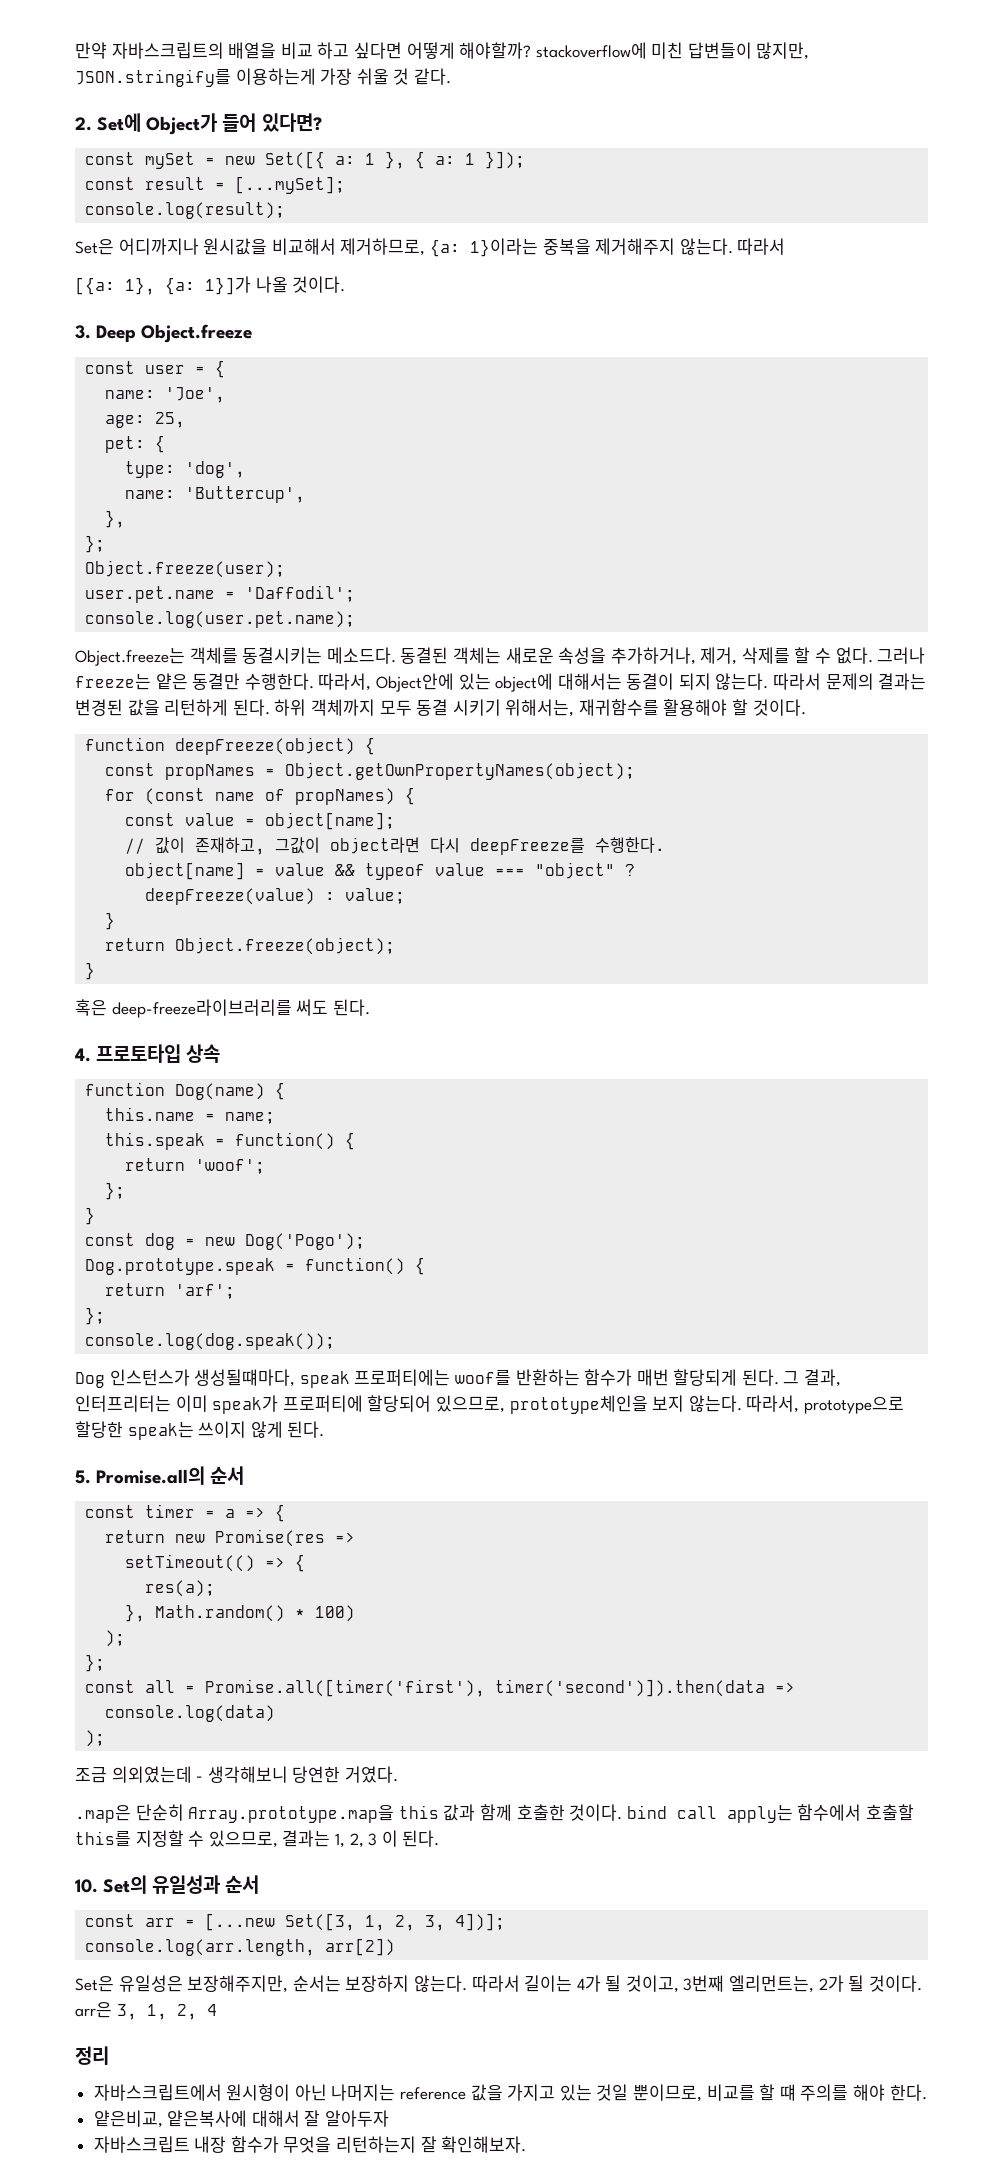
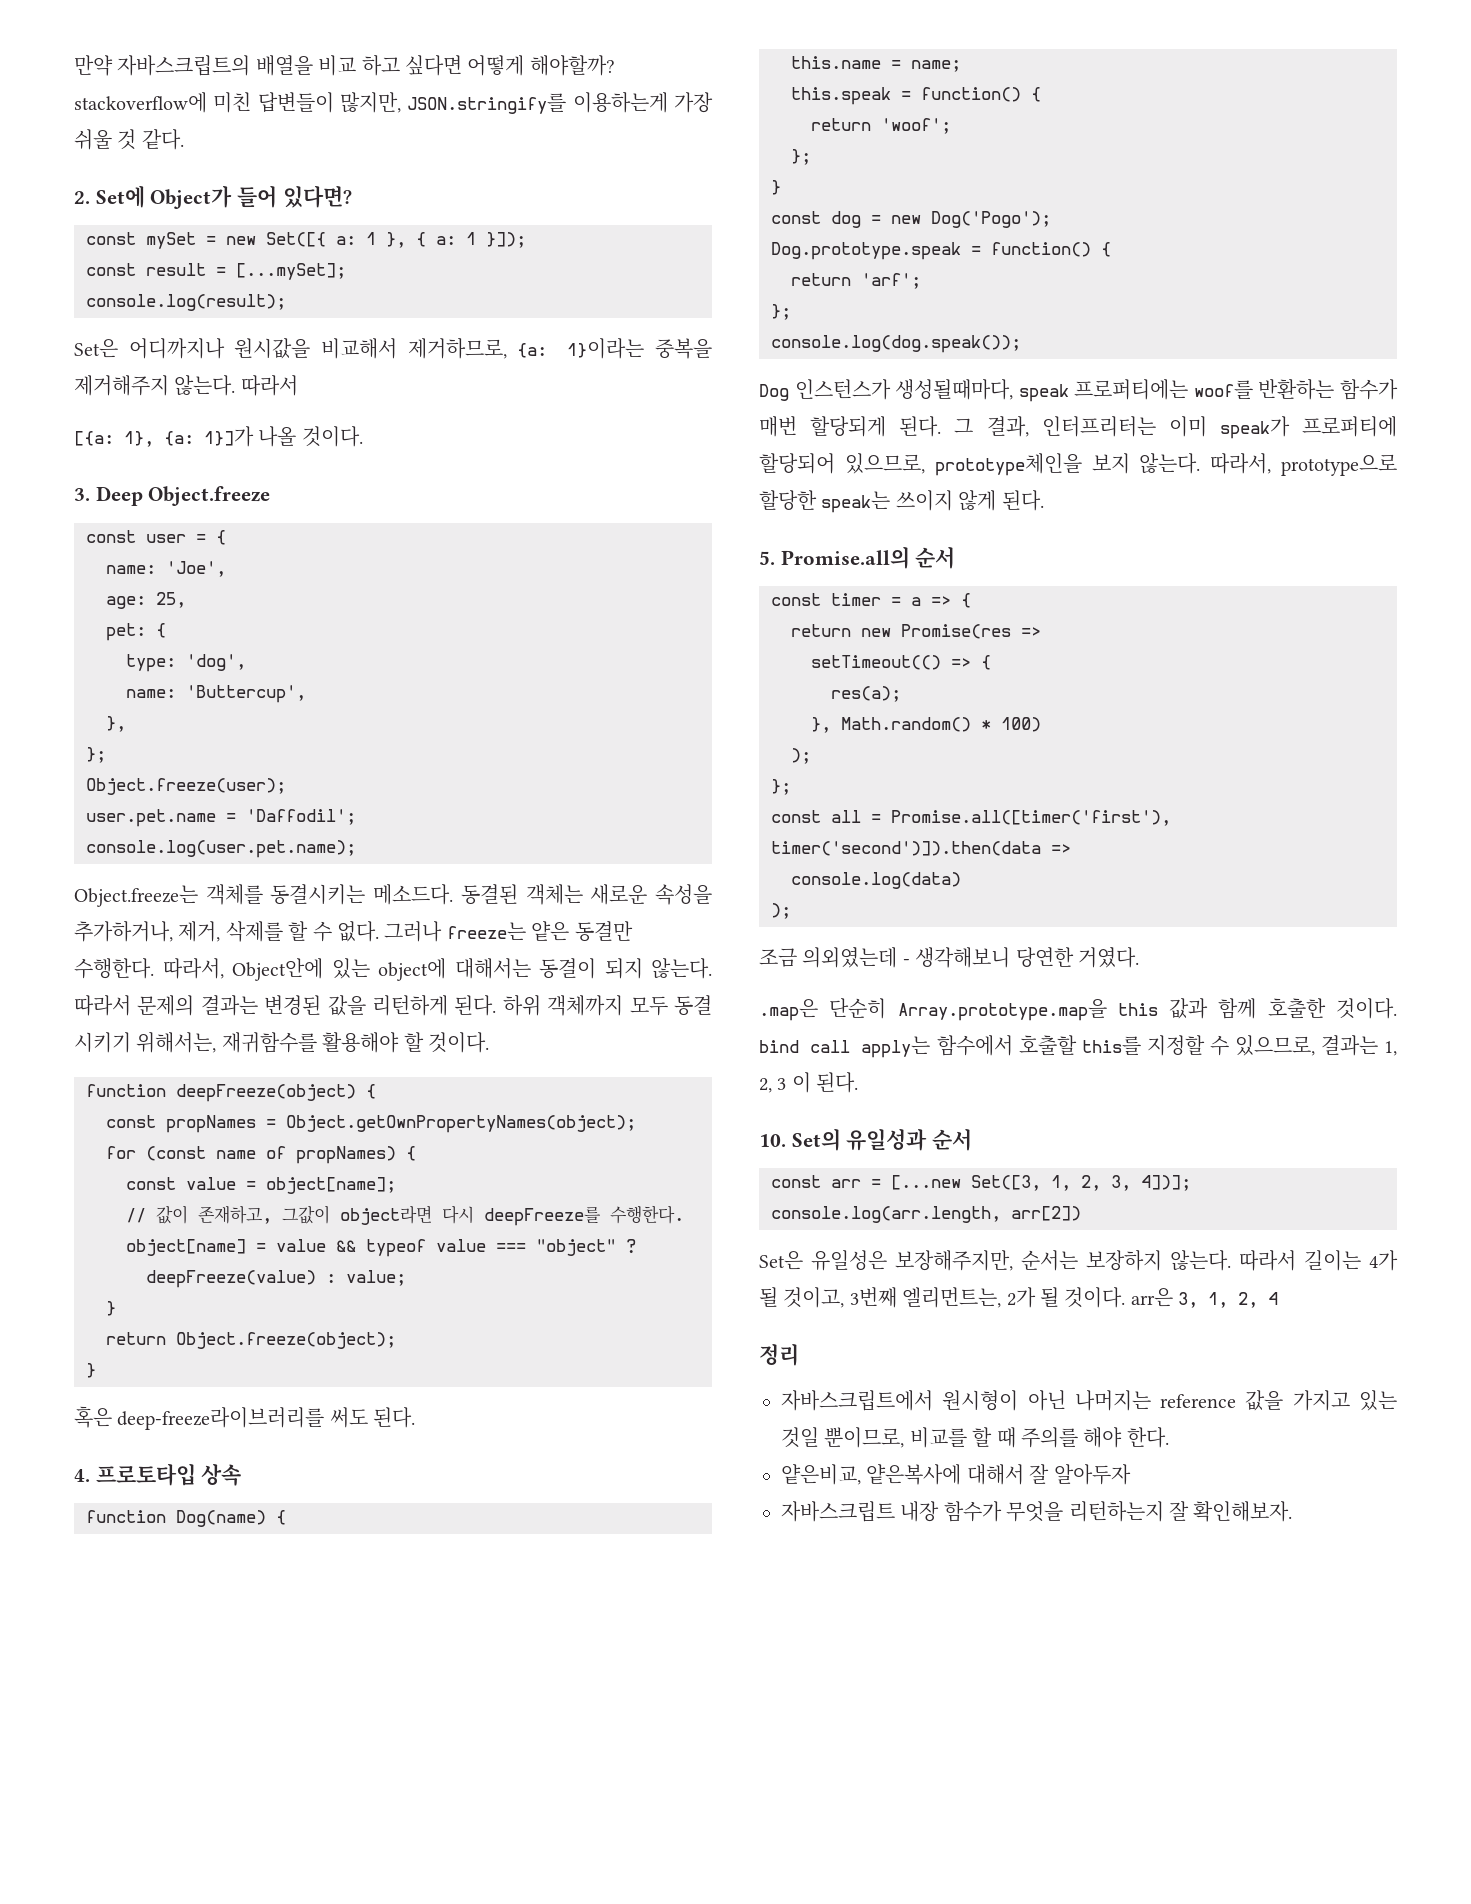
- Dog 인스턴스가 생성될떄마다, speak 프로퍼티에는 woof를 반환하는 함수가 매번 할당되게 된다.
+ Dog 인스턴스가 생성될때마다, speak 프로퍼티에는 woof를 반환하는 함수가 매번 할당되게 된다.
- 자바스크립트에서 원시형이 아닌 나머지는 reference 값을 가지고 있는 것일 뿐이므로, 비교를 할 떄 주의를 해야 한다.
+ 자바스크립트에서 원시형이 아닌 나머지는 reference 값을 가지고 있는 것일 뿐이므로, 비교를 할 때 주의를 해야 한다.

